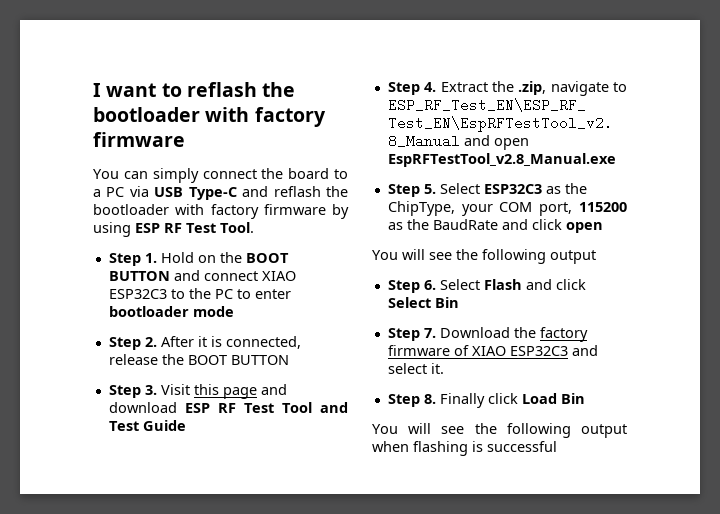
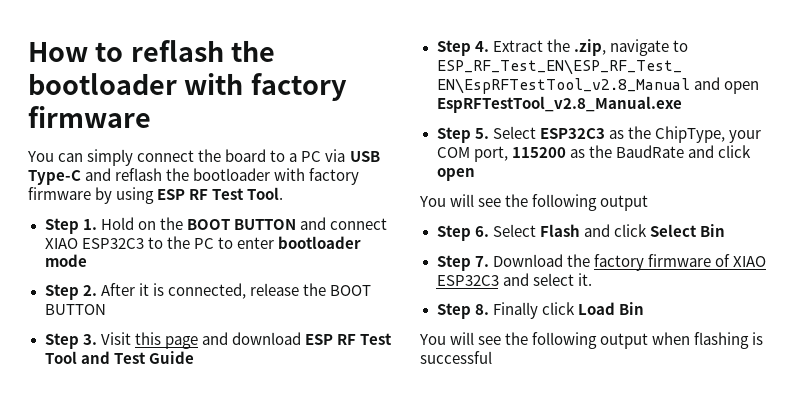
- I want to reflash the bootloader with factory firmware
+ How to reflash the bootloader with factory firmware

